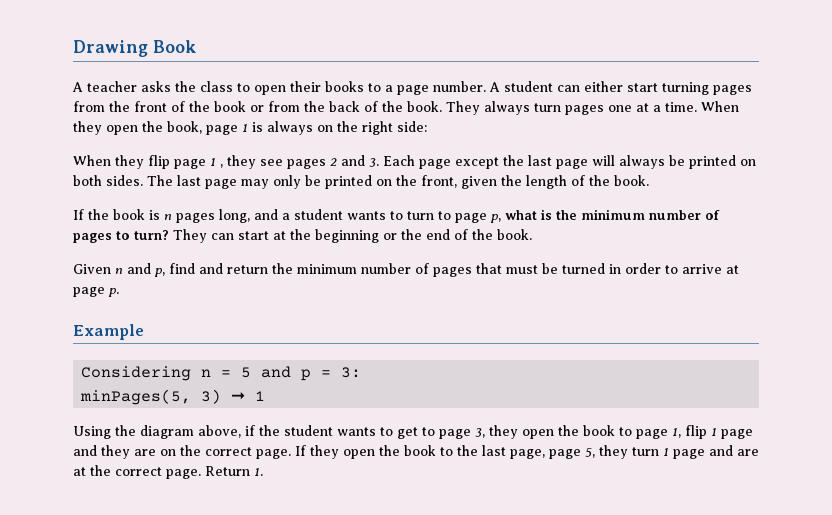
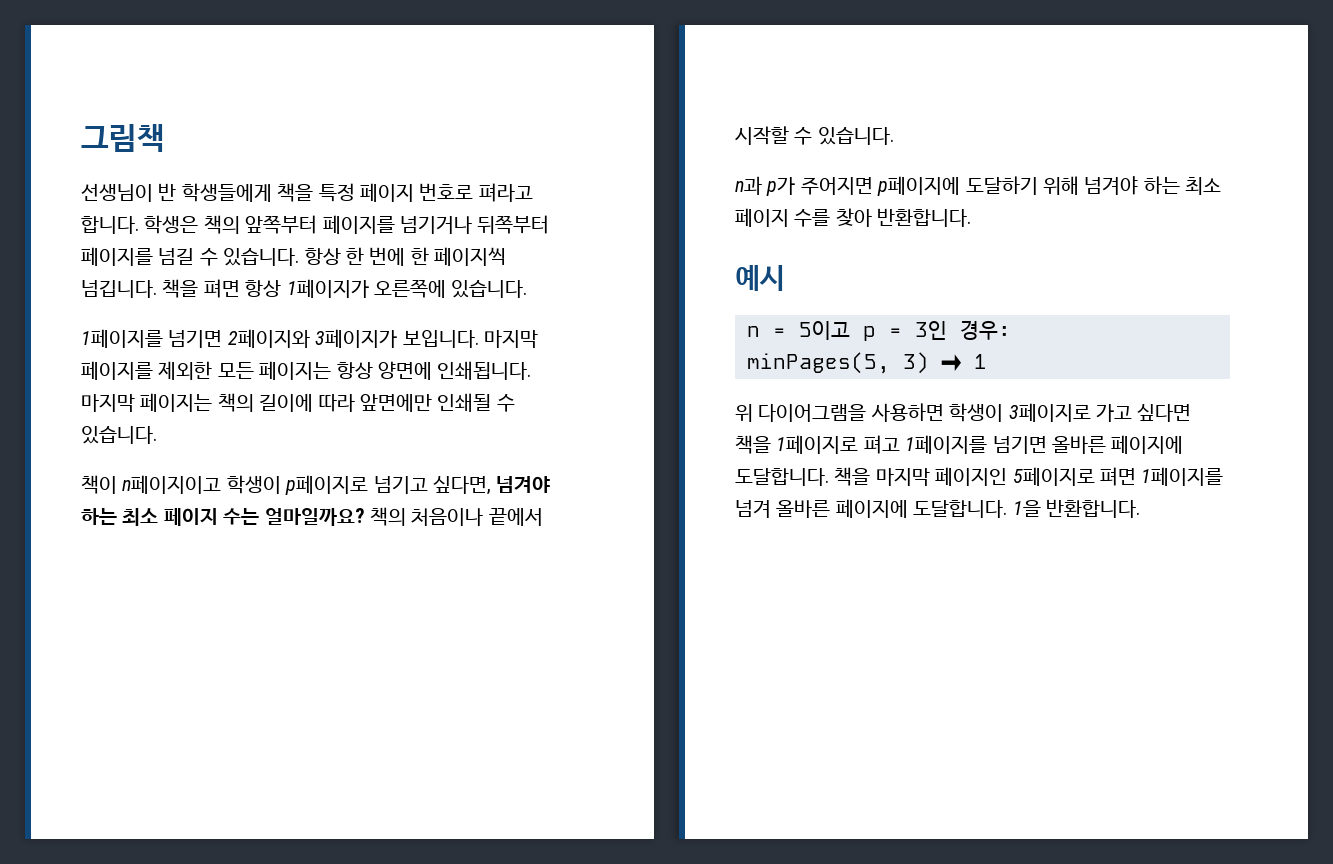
- Drawing Book
- A teacher asks the class to open their books to a page number. A student can either start turning pages from the front of the book or from the back of the book. They always turn pages one at a time. When they open the book, page 1 is always on the right side:
- When they flip page 1 , they see pages 2 and 3. Each page except the last page will always be printed on both sides. The last page may only be printed on the front, given the length of the book.
- If the book is n pages long, and a student wants to turn to page p, what is the minimum number of pages to turn? They can start at the beginning or the end of the book.
- Given n and p, find and return the minimum number of pages that must be turned in order to arrive at page p.
- Example
- Considering n = 5 and p = 3:
+ 그림책
+ 선생님이 반 학생들에게 책을 특정 페이지 번호로 펴라고 합니다. 학생은 책의 앞쪽부터 페이지를 넘기거나 뒤쪽부터 페이지를 넘길 수 있습니다. 항상 한 번에 한 페이지씩 넘깁니다. 책을 펴면 항상 1페이지가 오른쪽에 있습니다.
+ 1페이지를 넘기면 2페이지와 3페이지가 보입니다. 마지막 페이지를 제외한 모든 페이지는 항상 양면에 인쇄됩니다. 마지막 페이지는 책의 길이에 따라 앞면에만 인쇄될 수 있습니다.
+ 책이 n페이지이고 학생이 p페이지로 넘기고 싶다면, 넘겨야 하는 최소 페이지 수는 얼마일까요? 책의 처음이나 끝에서 시작할 수 있습니다.
+ n과 p가 주어지면 p페이지에 도달하기 위해 넘겨야 하는 최소 페이지 수를 찾아 반환합니다.
+ 예시
+ n = 5이고 p = 3인 경우:
  minPages(5, 3) ➞ 1
- Using the diagram above, if the student wants to get to page 3, they open the book to page 1, flip 1 page and they are on the correct page. If they open the book to the last page, page 5, they turn 1 page and are at the correct page. Return 1.
+ 위 다이어그램을 사용하면 학생이 3페이지로 가고 싶다면 책을 1페이지로 펴고 1페이지를 넘기면 올바른 페이지에 도달합니다. 책을 마지막 페이지인 5페이지로 펴면 1페이지를 넘겨 올바른 페이지에 도달합니다. 1을 반환합니다.

